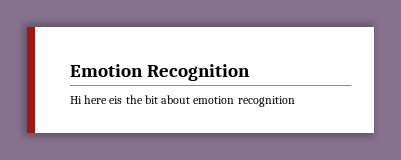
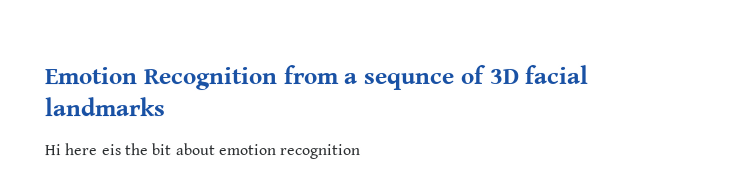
- Emotion Recognition
+ Emotion Recognition from a sequnce of 3D facial landmarks

